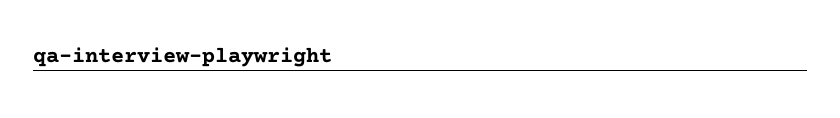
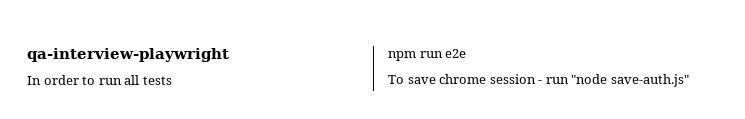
+ In order to run all tests
+ npm run e2e
+ To save chrome session - run "node save-auth.js"

